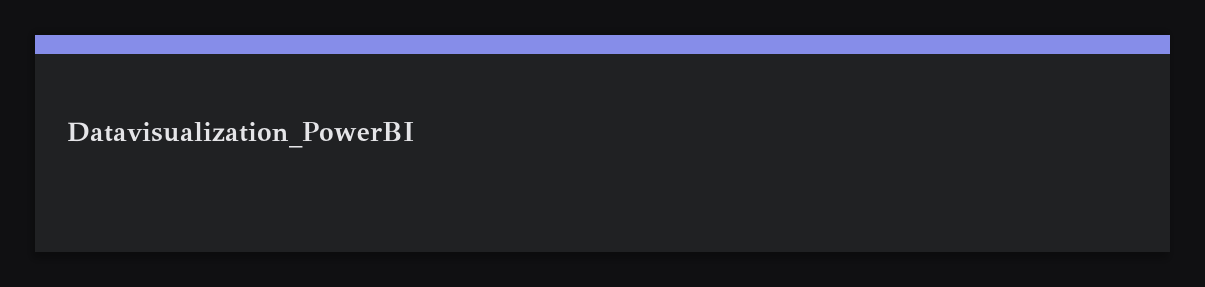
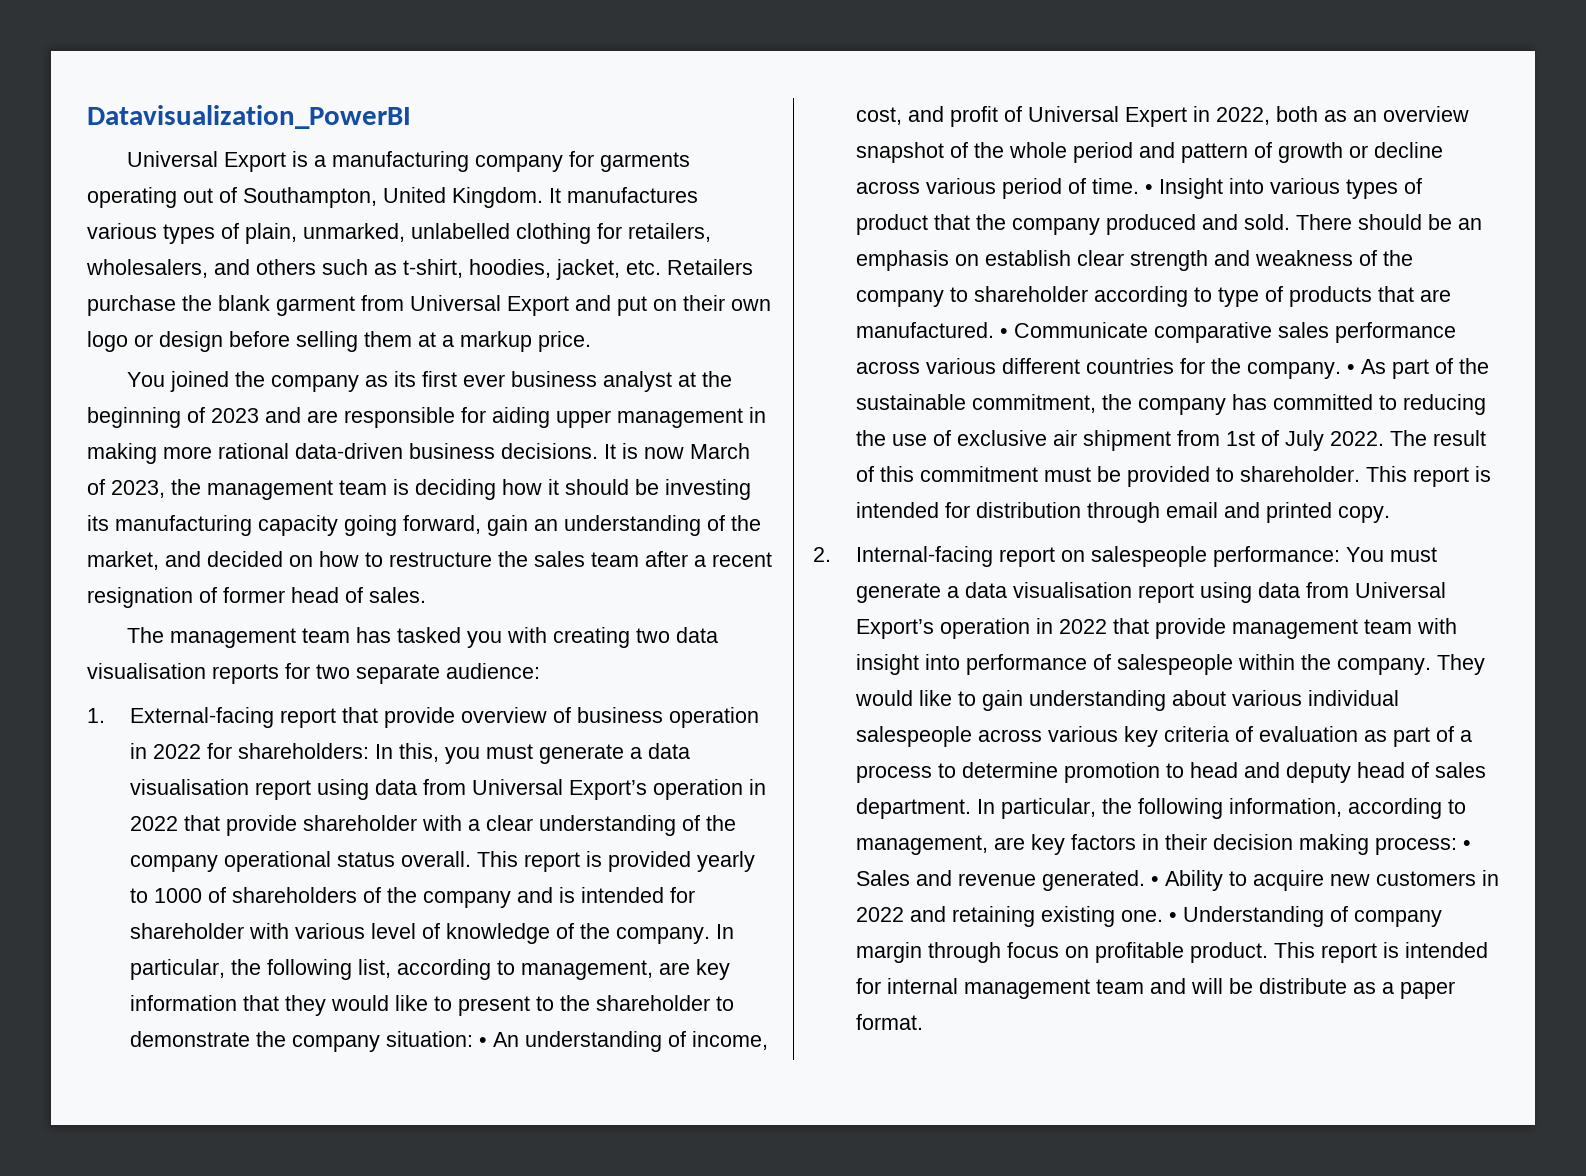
+ Universal Export is a manufacturing company for garments operating out of Southampton, United Kingdom. It manufactures various types of plain, unmarked, unlabelled clothing for retailers, wholesalers, and others such as t-shirt, hoodies, jacket, etc. Retailers purchase the blank garment from Universal Export and put on their own logo or design before selling them at a markup price.
+ You joined the company as its first ever business analyst at the beginning of 2023 and are responsible for aiding upper management in making more rational data-driven business decisions. It is now March of 2023, the management team is deciding how it should be investing its manufacturing capacity going forward, gain an understanding of the market, and decided on how to restructure the sales team after a recent resignation of former head of sales.
+ The management team has tasked you with creating two data visualisation reports for two separate audience:
+ 1. External-facing report that provide overview of business operation in 2022 for shareholders: In this, you must generate a data visualisation report using data from Universal Export’s operation in 2022 that provide shareholder with a clear understanding of the company operational status overall. This report is provided yearly to 1000 of shareholders of the company and is intended for shareholder with various level of knowledge of the company. In particular, the following list, according to management, are key information that they would like to present to the shareholder to demonstrate the company situation: • An understanding of income, cost, and profit of Universal Expert in 2022, both as an overview snapshot of the whole period and pattern of growth or decline across various period of time. • Insight into various types of product that the company produced and sold. There should be an emphasis on establish clear strength and weakness of the company to shareholder according to type of products that are manufactured. • Communicate comparative sales performance across various different countries for the company. • As part of the sustainable commitment, the company has committed to reducing the use of exclusive air shipment from 1st of July 2022. The result of this commitment must be provided to shareholder. This report is intended for distribution through email and printed copy.
+ 2. Internal-facing report on salespeople performance: You must generate a data visualisation report using data from Universal Export’s operation in 2022 that provide management team with insight into performance of salespeople within the company. They would like to gain understanding about various individual salespeople across various key criteria of evaluation as part of a process to determine promotion to head and deputy head of sales department. In particular, the following information, according to management, are key factors in their decision making process: • Sales and revenue generated. • Ability to acquire new customers in 2022 and retaining existing one. • Understanding of company margin through focus on profitable product. This report is intended for internal management team and will be distribute as a paper format.

